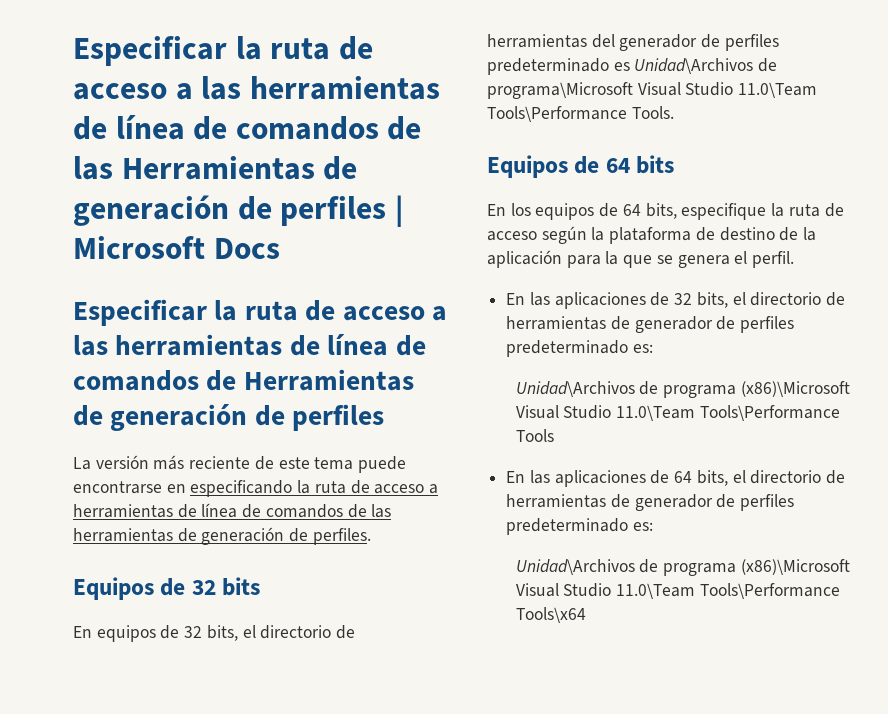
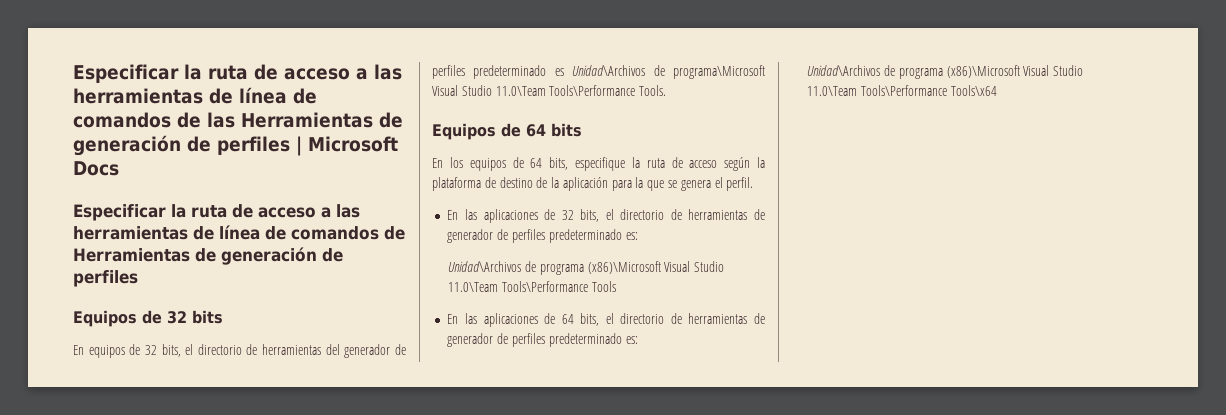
- La versión más reciente de este tema puede encontrarse en especificando la ruta de acceso a herramientas de línea de comandos de las herramientas de generación de perfiles.

